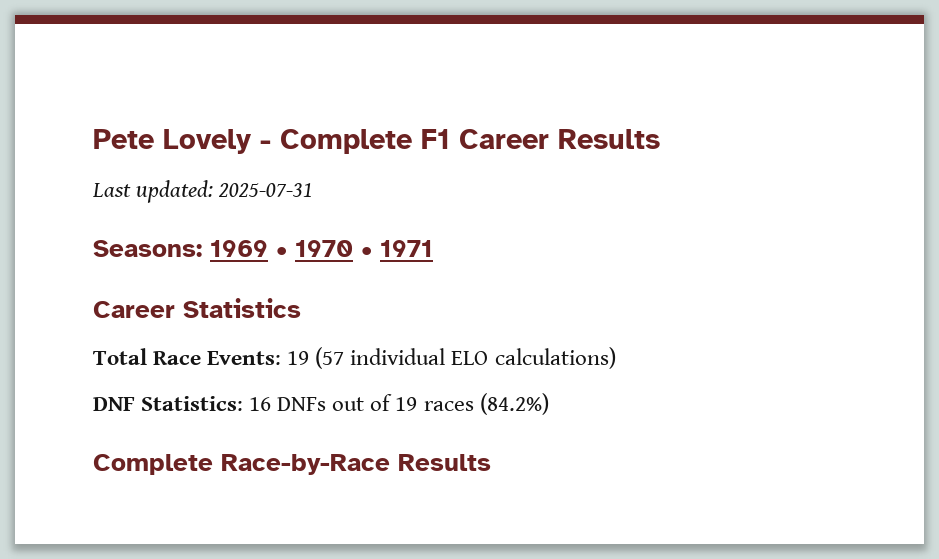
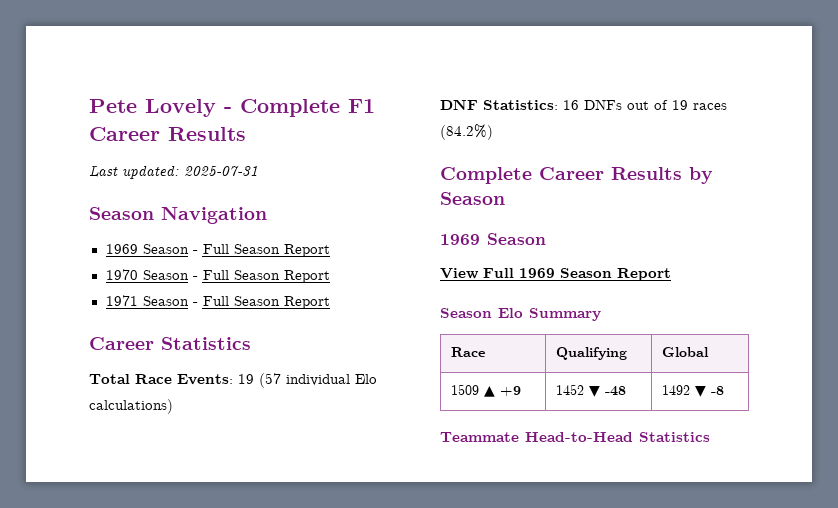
- Seasons: 1969 • 1970 • 1971
+ Season Navigation
+ 1969 Season - Full Season Report
+ 1970 Season - Full Season Report
+ 1971 Season - Full Season Report
- Total Race Events: 19 (57 individual ELO calculations)
+ Total Race Events: 19 (57 individual Elo calculations)
- Complete Race-by-Race Results
+ Complete Career Results by Season
+ 1969 Season
+ View Full 1969 Season Report
+ Season Elo Summary
+ Race | Qualifying | Global
+ 1509 ▲ +9 | 1452 ▼ -48 | 1492 ▼ -8
+ Teammate Head-to-Head Statistics

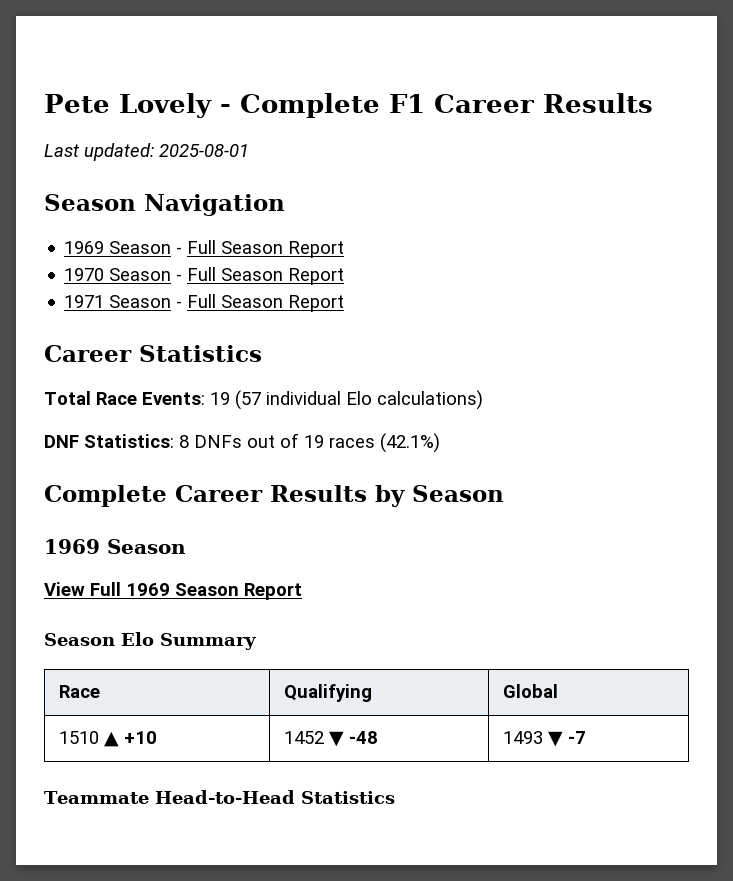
- Last updated: 2025-07-31
+ Last updated: 2025-08-01
- DNF Statistics: 16 DNFs out of 19 races (84.2%)
+ DNF Statistics: 8 DNFs out of 19 races (42.1%)
- 1509 ▲ +9 | 1452 ▼ -48 | 1492 ▼ -8
+ 1510 ▲ +10 | 1452 ▼ -48 | 1493 ▼ -7

